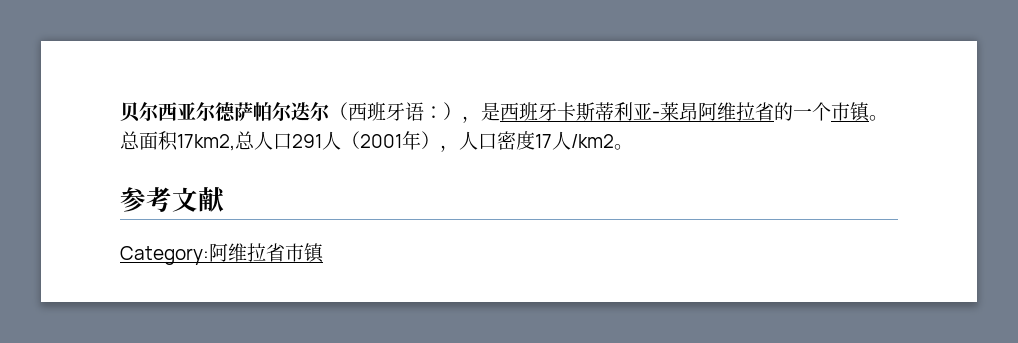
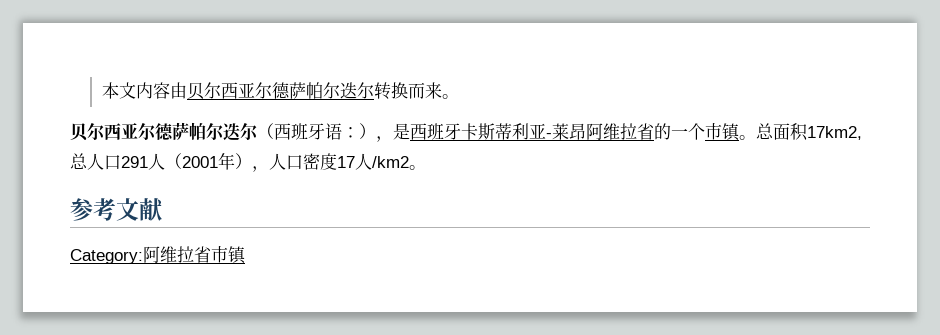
+ 本文内容由贝尔西亚尔德萨帕尔迭尔转换而来。

